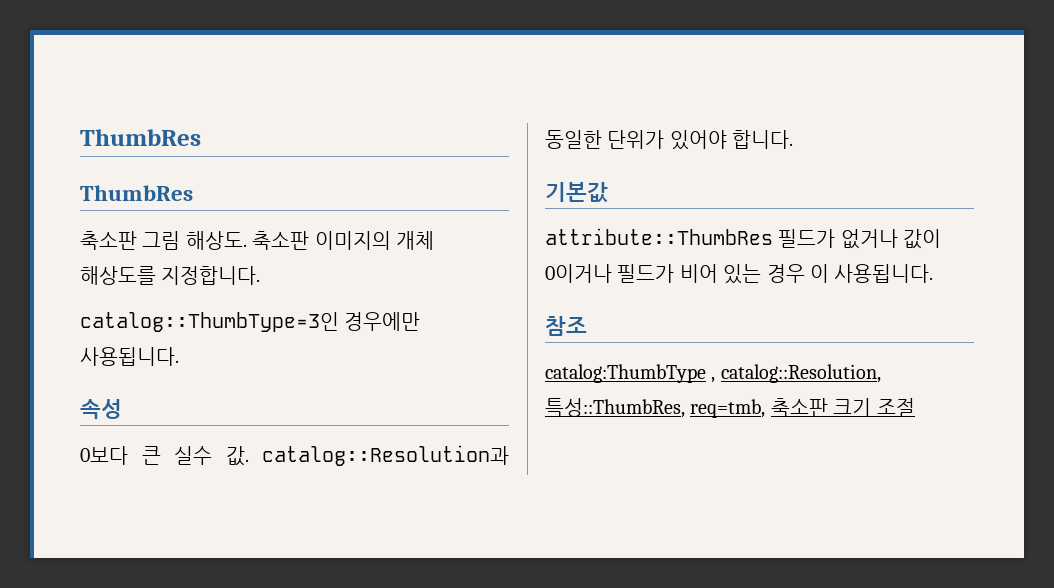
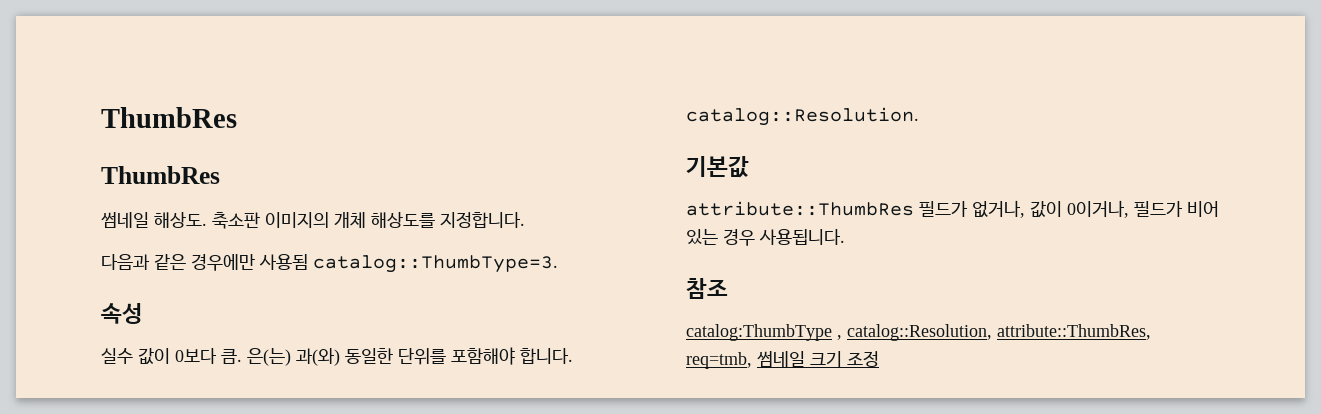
- 축소판 그림 해상도.
+ 썸네일 해상도.
- catalog::ThumbType=3인 경우에만 사용됩니다.
+ 다음과 같은 경우에만 사용됨 catalog::ThumbType=3.
  속성
- 0보다 큰 실수 값. catalog::Resolution과 동일한 단위가 있어야 합니다.
+ 실수 값이 0보다 큼. 은(는) 과(와) 동일한 단위를 포함해야 합니다. catalog::Resolution.
- attribute::ThumbRes 필드가 없거나 값이 0이거나 필드가 비어 있는 경우 이 사용됩니다.
+ attribute::ThumbRes 필드가 없거나, 값이 0이거나, 필드가 비어 있는 경우 사용됩니다.
- catalog:ThumbType , catalog::Resolution, 특성::ThumbRes, req=tmb, 축소판 크기 조절
+ catalog:ThumbType , catalog::Resolution, attribute::ThumbRes, req=tmb, 썸네일 크기 조정

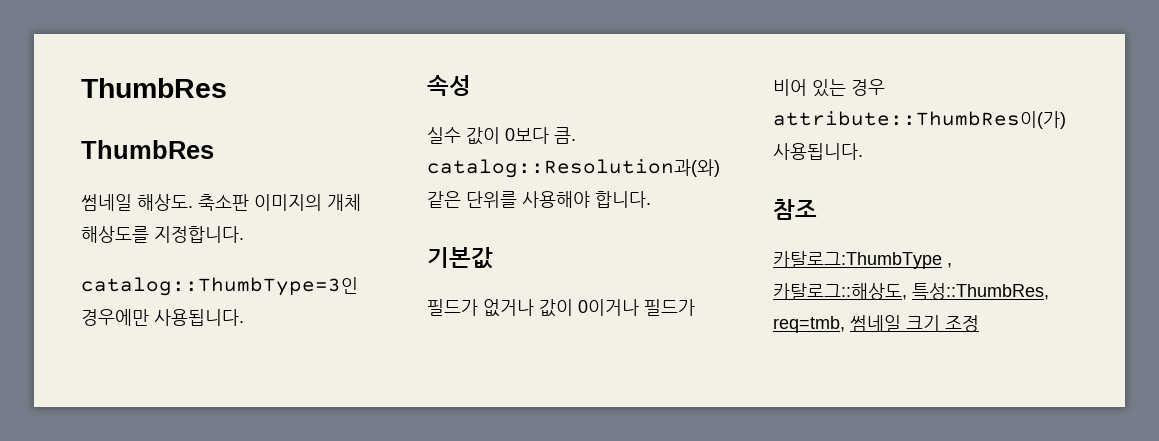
- 다음과 같은 경우에만 사용됨 catalog::ThumbType=3.
+ catalog::ThumbType=3인 경우에만 사용됩니다.
- 실수 값이 0보다 큼. 은(는) 과(와) 동일한 단위를 포함해야 합니다. catalog::Resolution.
+ 실수 값이 0보다 큼. catalog::Resolution과(와) 같은 단위를 사용해야 합니다.
- attribute::ThumbRes 필드가 없거나, 값이 0이거나, 필드가 비어 있는 경우 사용됩니다.
+ 필드가 없거나 값이 0이거나 필드가 비어 있는 경우 attribute::ThumbRes이(가) 사용됩니다.
- catalog:ThumbType , catalog::Resolution, attribute::ThumbRes, req=tmb, 썸네일 크기 조정
+ 카탈로그:ThumbType , 카탈로그::해상도, 특성::ThumbRes, req=tmb, 썸네일 크기 조정

